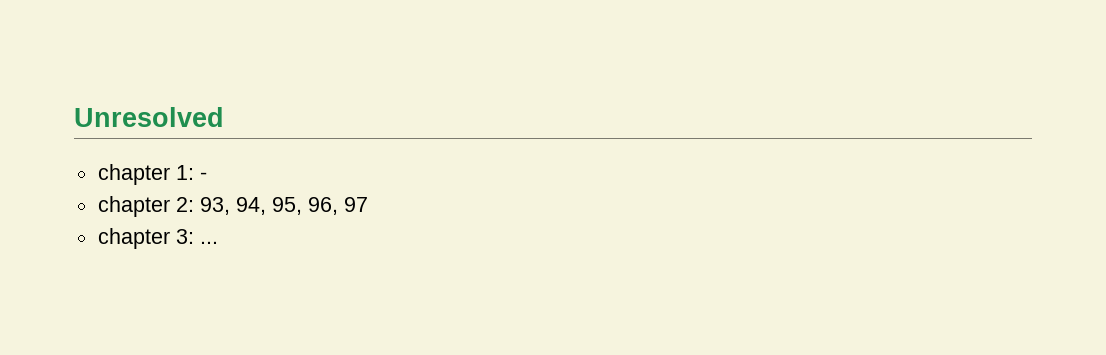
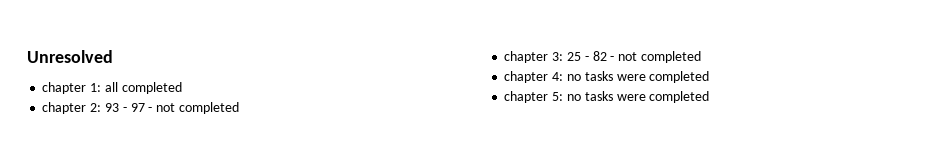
- chapter 1: -
+ chapter 1: all completed
- chapter 2: 93, 94, 95, 96, 97
- chapter 3: ...
+ chapter 2: 93 - 97 - not completed
+ chapter 3: 25 - 82 - not completed
+ chapter 4: no tasks were completed
+ chapter 5: no tasks were completed

